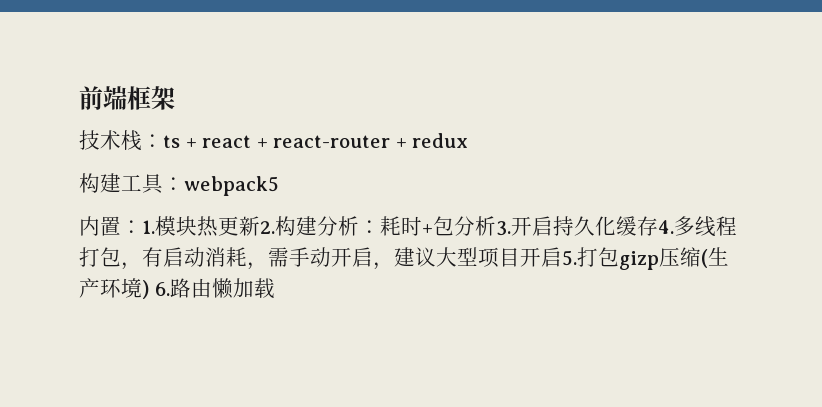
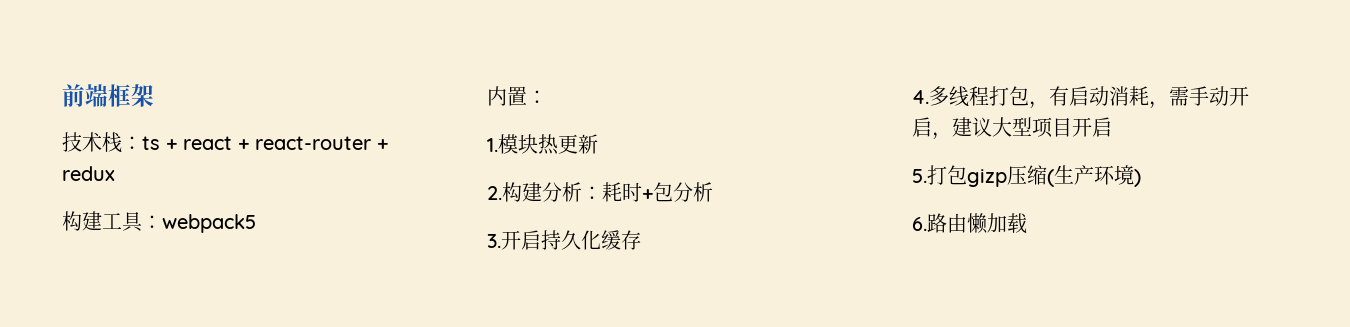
- 内置：1.模块热更新2.构建分析：耗时+包分析3.开启持久化缓存4.多线程打包，有启动消耗，需手动开启，建议大型项目开启5.打包gizp压缩(生产环境) 6.路由懒加载
+ 内置：
+ 1.模块热更新
+ 2.构建分析：耗时+包分析
+ 3.开启持久化缓存
+ 4.多线程打包，有启动消耗，需手动开启，建议大型项目开启
+ 5.打包gizp压缩(生产环境)
+ 6.路由懒加载

